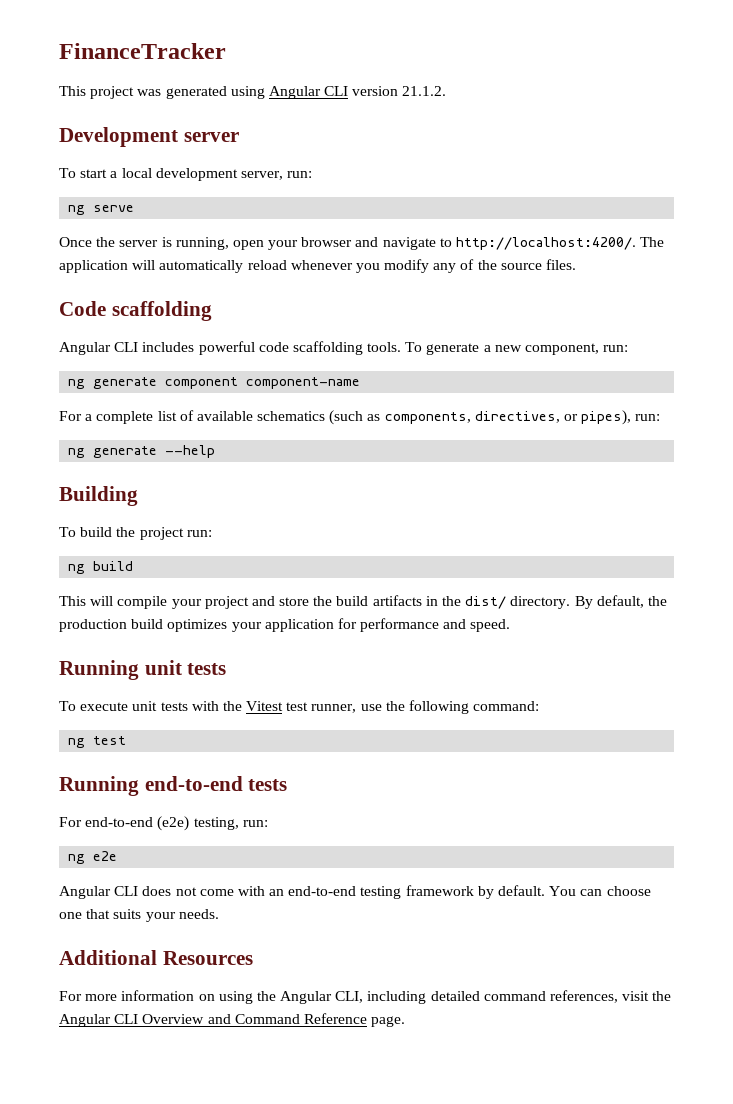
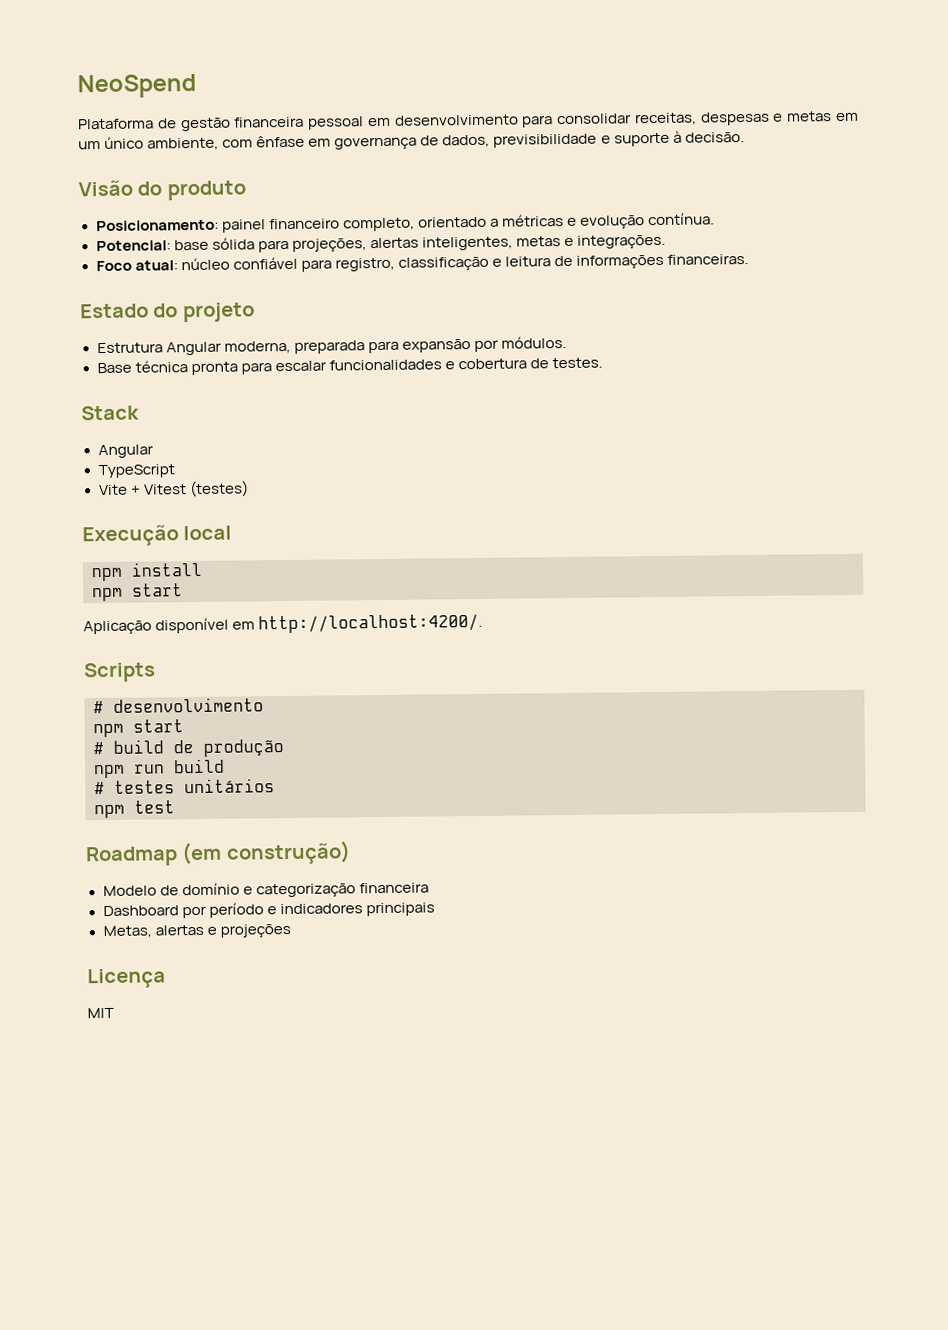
- FinanceTracker
- This project was generated using Angular CLI version 21.1.2.
- Development server
- To start a local development server, run:
- ng serve
- Once the server is running, open your browser and navigate to http://localhost:4200/. The application will automatically reload whenever you modify any of the source files.
- Code scaffolding
- Angular CLI includes powerful code scaffolding tools. To generate a new component, run:
- ng generate component component-name
- For a complete list of available schematics (such as components, directives, or pipes), run:
- ng generate --help
- Building
- To build the project run:
- ng build
- This will compile your project and store the build artifacts in the dist/ directory. By default, the production build optimizes your application for performance and speed.
- Running unit tests
- To execute unit tests with the Vitest test runner, use the following command:
- ng test
- Running end-to-end tests
- For end-to-end (e2e) testing, run:
- ng e2e
- Angular CLI does not come with an end-to-end testing framework by default. You can choose one that suits your needs.
- Additional Resources
- For more information on using the Angular CLI, including detailed command references, visit the Angular CLI Overview and Command Reference page.
+ NeoSpend
+ Plataforma de gestão financeira pessoal em desenvolvimento para consolidar receitas, despesas e metas em um único ambiente, com ênfase em governança de dados, previsibilidade e suporte à decisão.
+ Visão do produto
+ Posicionamento: painel financeiro completo, orientado a métricas e evolução contínua.
+ Potencial: base sólida para projeções, alertas inteligentes, metas e integrações.
+ Foco atual: núcleo confiável para registro, classificação e leitura de informações financeiras.
+ Estado do projeto
+ Estrutura Angular moderna, preparada para expansão por módulos.
+ Base técnica pronta para escalar funcionalidades e cobertura de testes.
+ Stack
+ Angular
+ TypeScript
+ Vite + Vitest (testes)
+ Execução local
+ npm install
+ npm start
+ Aplicação disponível em http://localhost:4200/.
+ Scripts
+ # desenvolvimento
+ npm start
+ # build de produção
+ npm run build
+ # testes unitários
+ npm test
+ Roadmap (em construção)
+ Modelo de domínio e categorização financeira
+ Dashboard por período e indicadores principais
+ Metas, alertas e projeções
+ Licença
+ MIT

